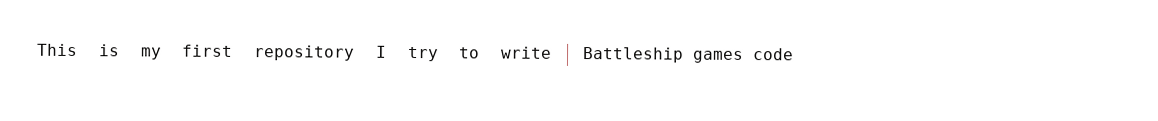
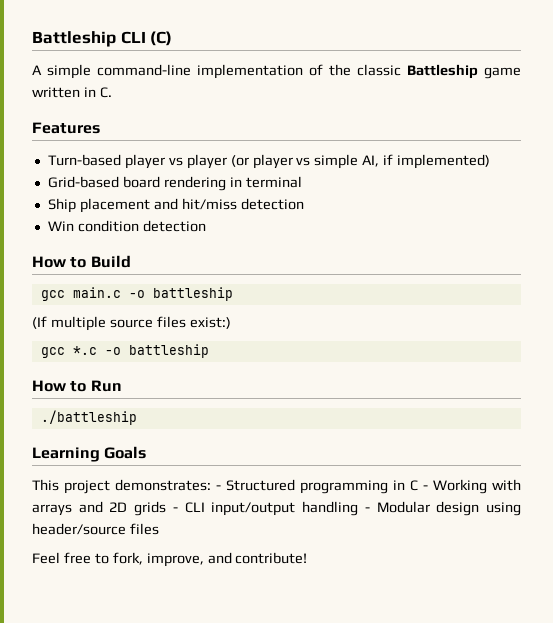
- This is my first repository I try to write Battleship games code
+ Battleship CLI (C)
+ A simple command-line implementation of the classic Battleship game written in C.
+ Features
+ Turn-based player vs player (or player vs simple AI, if implemented)
+ Grid-based board rendering in terminal
+ Ship placement and hit/miss detection
+ Win condition detection
+ How to Build
+ gcc main.c -o battleship
+ (If multiple source files exist:)
+ gcc *.c -o battleship
+ How to Run
+ ./battleship
+ Learning Goals
+ This project demonstrates: - Structured programming in C - Working with arrays and 2D grids - CLI input/output handling - Modular design using header/source files
+ Feel free to fork, improve, and contribute!

